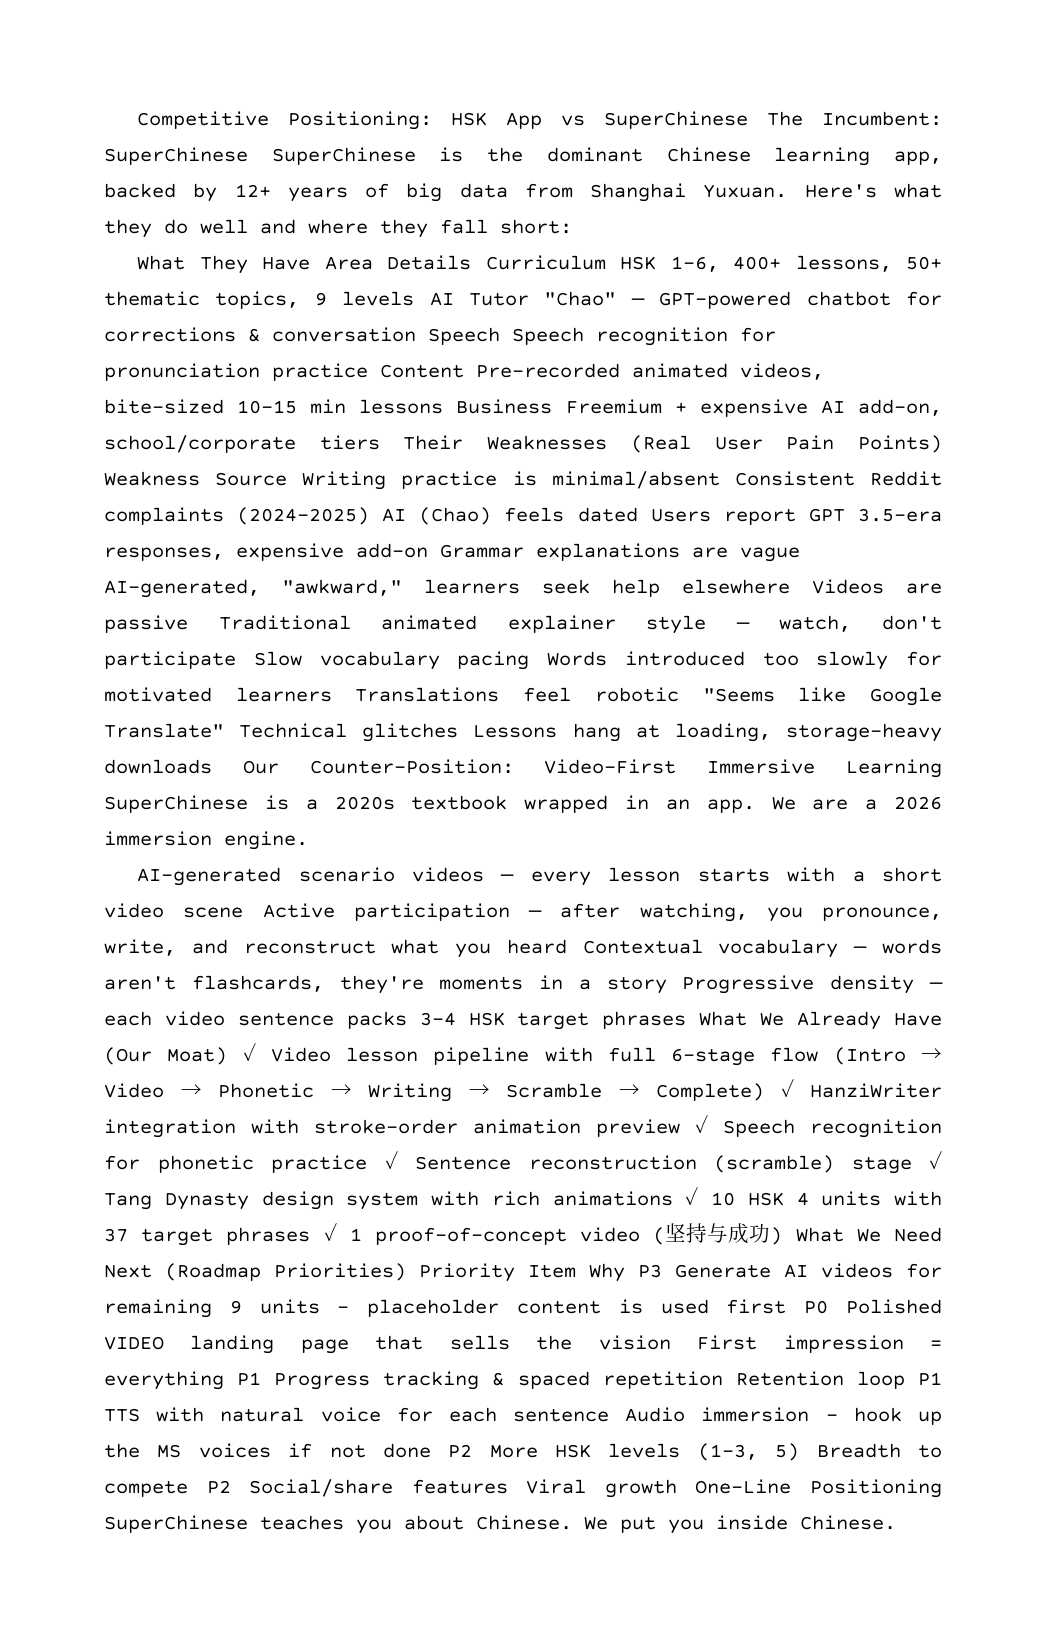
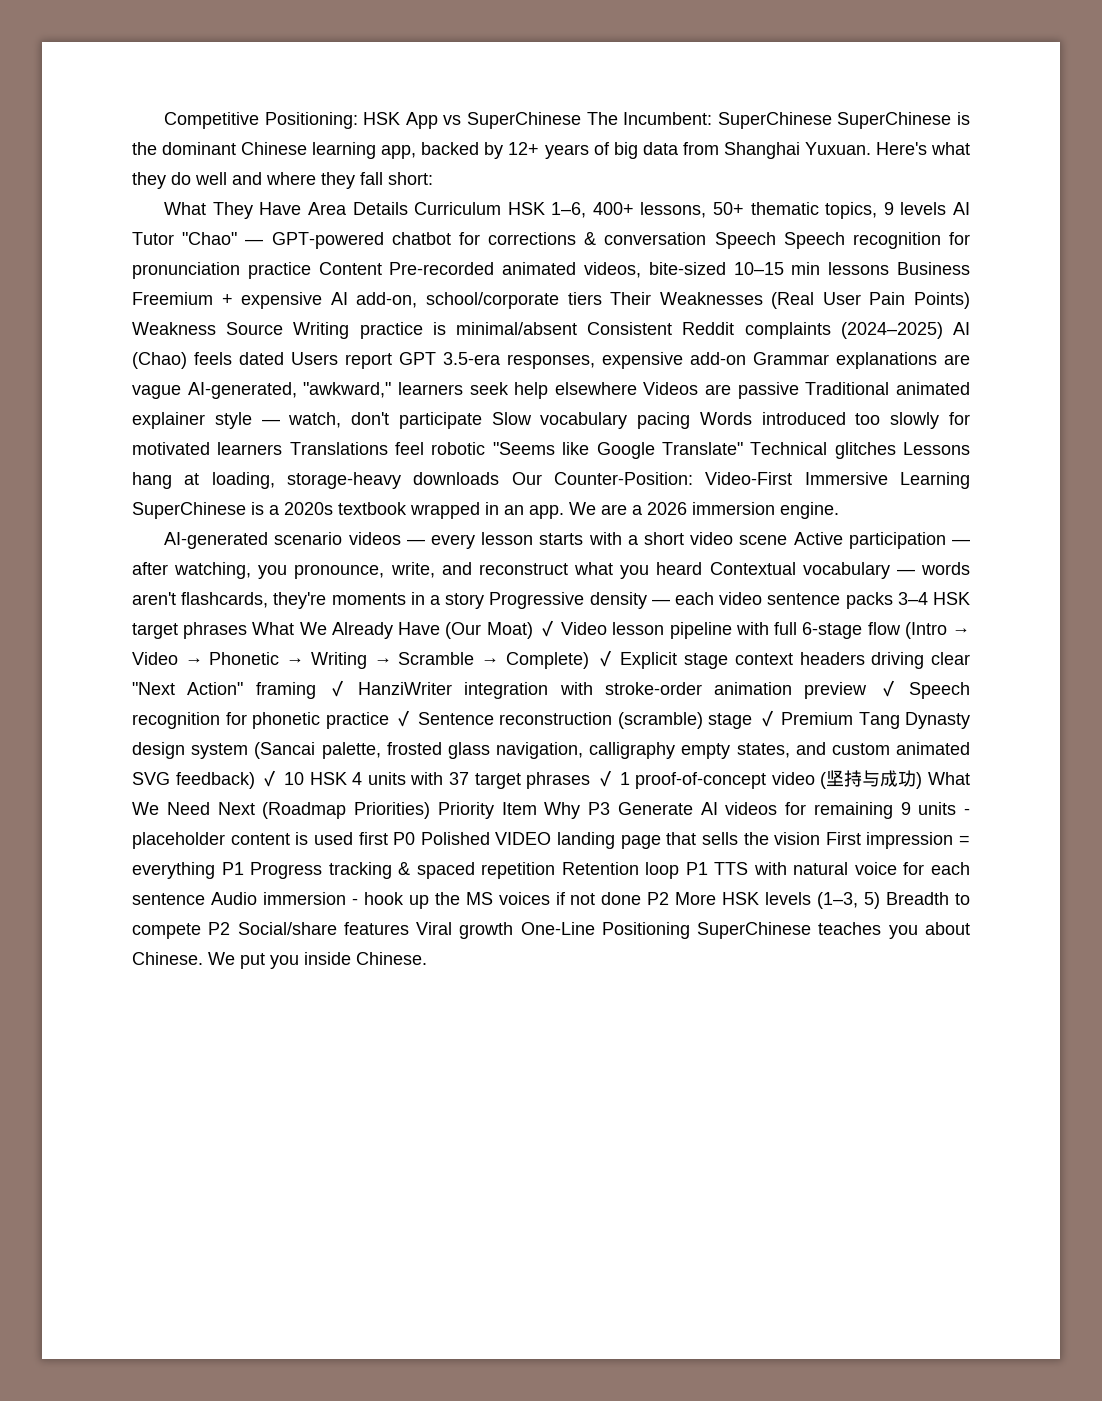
- AI-generated scenario videos — every lesson starts with a short video scene Active participation — after watching, you pronounce, write, and reconstruct what you heard Contextual vocabulary — words aren't flashcards, they're moments in a story Progressive density — each video sentence packs 3–4 HSK target phrases What We Already Have (Our Moat) ✓ Video lesson pipeline with full 6-stage flow (Intro → Video → Phonetic → Writing → Scramble → Complete) ✓ HanziWriter integration with stroke-order animation preview ✓ Speech recognition for phonetic practice ✓ Sentence reconstruction (scramble) stage ✓ Tang Dynasty design system with rich animations ✓ 10 HSK 4 units with 37 target phrases ✓ 1 proof-of-concept video (坚持与成功) What We Need Next (Roadmap Priorities) Priority Item Why P3 Generate AI videos for remaining 9 units - placeholder content is used first P0 Polished VIDEO landing page that sells the vision First impression = everything P1 Progress tracking & spaced repetition Retention loop P1 TTS with natural voice for each sentence Audio immersion - hook up the MS voices if not done P2 More HSK levels (1–3, 5) Breadth to compete P2 Social/share features Viral growth One-Line Positioning SuperChinese teaches you about Chinese.
+ AI-generated scenario videos — every lesson starts with a short video scene Active participation — after watching, you pronounce, write, and reconstruct what you heard Contextual vocabulary — words aren't flashcards, they're moments in a story Progressive density — each video sentence packs 3–4 HSK target phrases What We Already Have (Our Moat) ✓ Video lesson pipeline with full 6-stage flow (Intro → Video → Phonetic → Writing → Scramble → Complete) ✓ Explicit stage context headers driving clear "Next Action" framing ✓ HanziWriter integration with stroke-order animation preview ✓ Speech recognition for phonetic practice ✓ Sentence reconstruction (scramble) stage ✓ Premium Tang Dynasty design system (Sancai palette, frosted glass navigation, calligraphy empty states, and custom animated SVG feedback) ✓ 10 HSK 4 units with 37 target phrases ✓ 1 proof-of-concept video (坚持与成功) What We Need Next (Roadmap Priorities) Priority Item Why P3 Generate AI videos for remaining 9 units - placeholder content is used first P0 Polished VIDEO landing page that sells the vision First impression = everything P1 Progress tracking & spaced repetition Retention loop P1 TTS with natural voice for each sentence Audio immersion - hook up the MS voices if not done P2 More HSK levels (1–3, 5) Breadth to compete P2 Social/share features Viral growth One-Line Positioning SuperChinese teaches you about Chinese.

